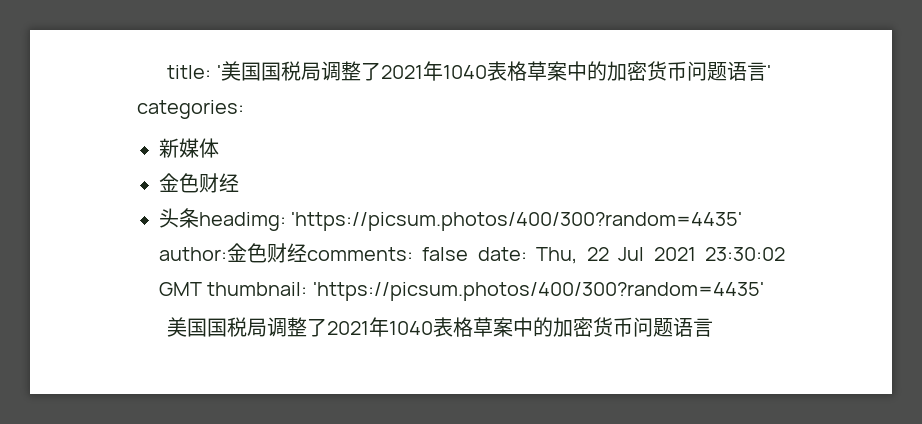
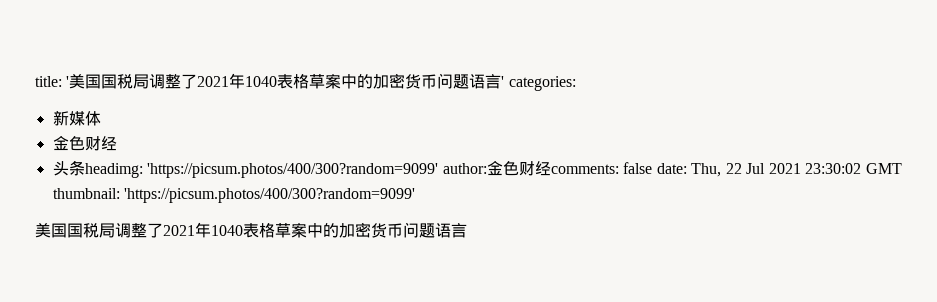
- 头条headimg: 'https://picsum.photos/400/300?random=4435' author:金色财经comments: false date: Thu, 22 Jul 2021 23:30:02 GMT thumbnail: 'https://picsum.photos/400/300?random=4435'
+ 头条headimg: 'https://picsum.photos/400/300?random=9099' author:金色财经comments: false date: Thu, 22 Jul 2021 23:30:02 GMT thumbnail: 'https://picsum.photos/400/300?random=9099'

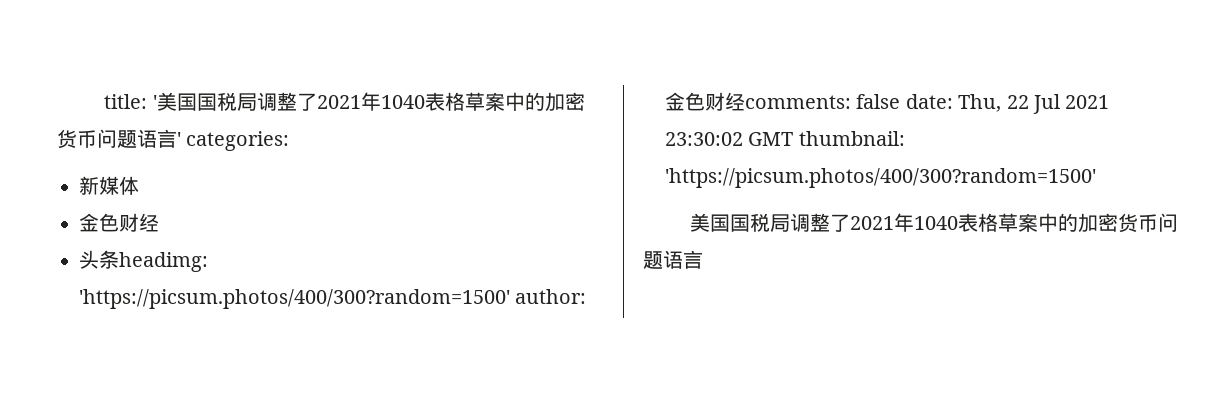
- 头条headimg: 'https://picsum.photos/400/300?random=9099' author:金色财经comments: false date: Thu, 22 Jul 2021 23:30:02 GMT thumbnail: 'https://picsum.photos/400/300?random=9099'
+ 头条headimg: 'https://picsum.photos/400/300?random=1500' author:金色财经comments: false date: Thu, 22 Jul 2021 23:30:02 GMT thumbnail: 'https://picsum.photos/400/300?random=1500'

